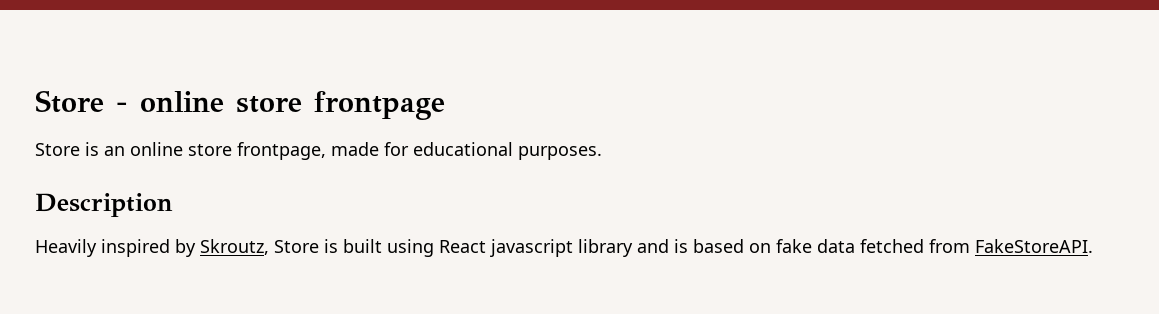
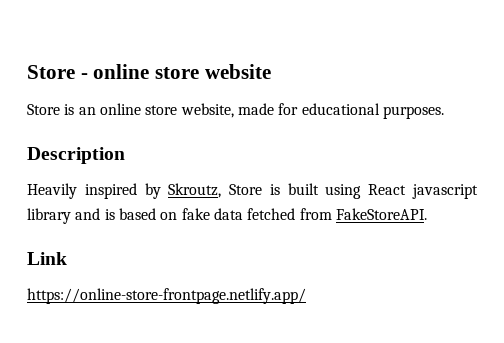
- Store - online store frontpage
+ Store - online store website
- Store is an online store frontpage, made for educational purposes.
+ Store is an online store website, made for educational purposes.
+ Link
+ https://online-store-frontpage.netlify.app/

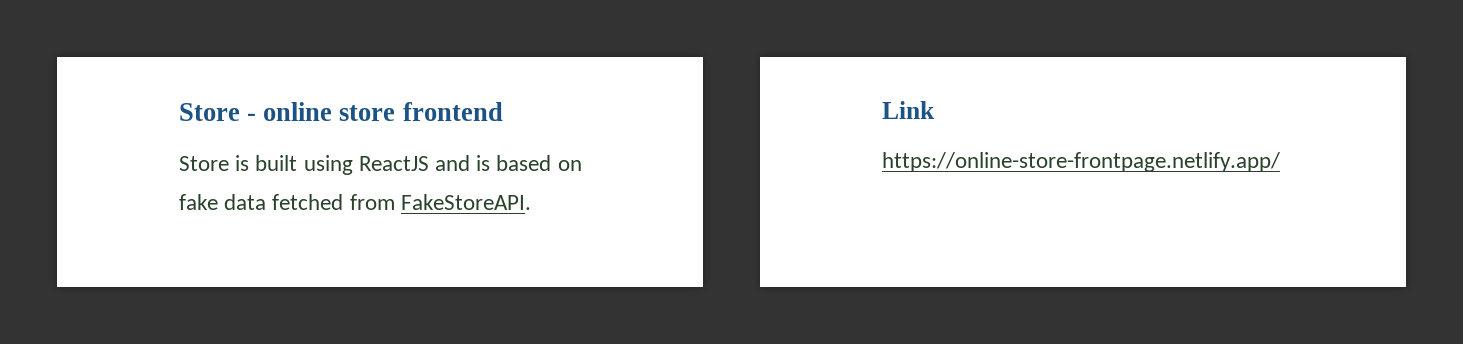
- Store - online store website
- Store is an online store website, made for educational purposes.
- Description
- Heavily inspired by Skroutz, Store is built using React javascript library and is based on fake data fetched from FakeStoreAPI.
+ Store - online store frontend
+ Store is built using ReactJS and is based on fake data fetched from FakeStoreAPI.

